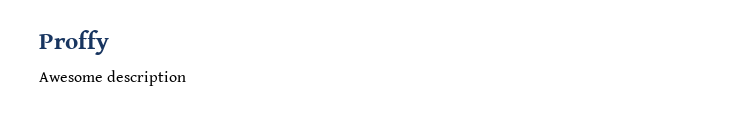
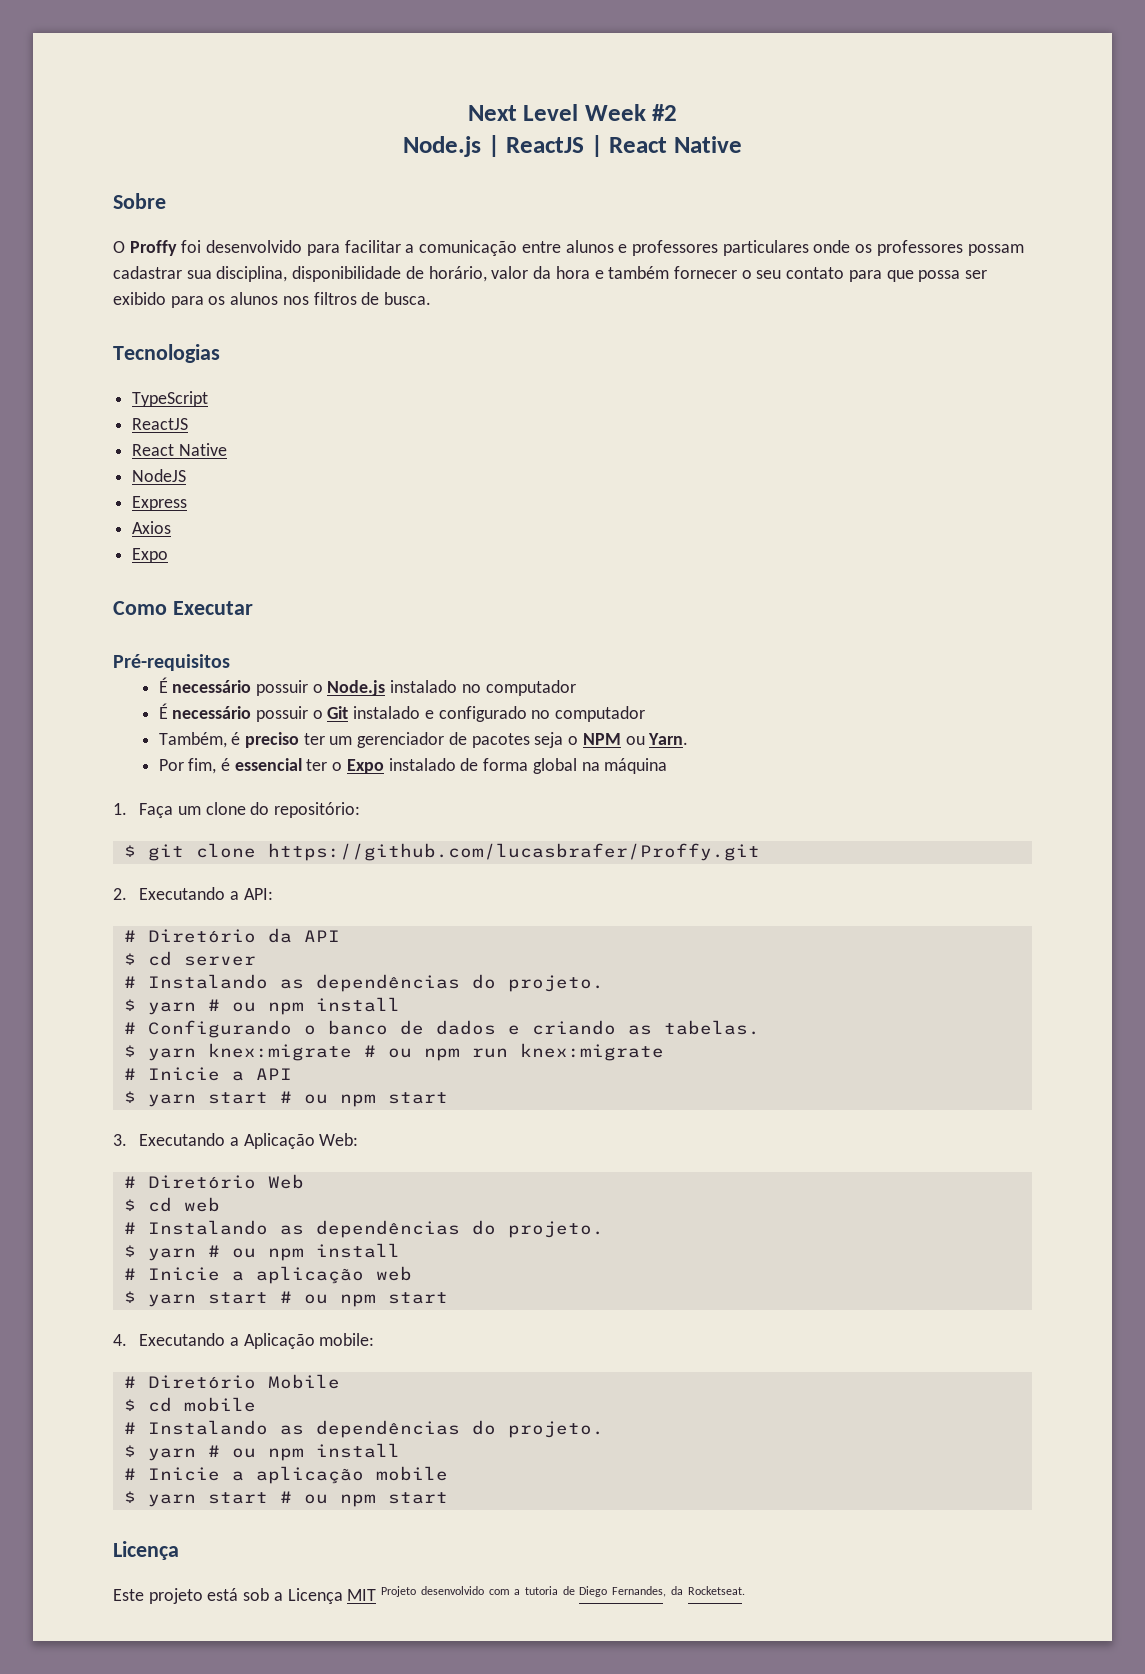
- Proffy
- Awesome description
+ Next Level Week #2
+ Node.js | ReactJS | React Native
+ Sobre
+ O Proffy foi desenvolvido para facilitar a comunicação entre alunos e professores particulares onde os professores possam cadastrar sua disciplina, disponibilidade de horário, valor da hora e também fornecer o seu contato para que possa ser exibido para os alunos nos filtros de busca.
+ Tecnologias
+ TypeScript
+ ReactJS
+ React Native
+ NodeJS
+ Express
+ Axios
+ Expo
+ Como Executar
+ Pré-requisitos
+ É necessário possuir o Node.js instalado no computador
+ É necessário possuir o Git instalado e configurado no computador
+ Também, é preciso ter um gerenciador de pacotes seja o NPM ou Yarn.
+ Por fim, é essencial ter o Expo instalado de forma global na máquina
+ 1. Faça um clone do repositório:
+ $ git clone https://github.com/lucasbrafer/Proffy.git
+ 2. Executando a API:
+ # Diretório da API
+ $ cd server
+ # Instalando as dependências do projeto.
+ $ yarn # ou npm install
+ # Configurando o banco de dados e criando as tabelas.
+ $ yarn knex:migrate # ou npm run knex:migrate
+ # Inicie a API
+ $ yarn start # ou npm start
+ 3. Executando a Aplicação Web:
+ # Diretório Web
+ $ cd web
+ # Instalando as dependências do projeto.
+ $ yarn # ou npm install
+ # Inicie a aplicação web
+ $ yarn start # ou npm start
+ 4. Executando a Aplicação mobile:
+ # Diretório Mobile
+ $ cd mobile
+ # Instalando as dependências do projeto.
+ $ yarn # ou npm install
+ # Inicie a aplicação mobile
+ $ yarn start # ou npm start
+ Licença
+ Este projeto está sob a Licença MIT Projeto desenvolvido com a tutoria de Diego Fernandes, da Rocketseat.

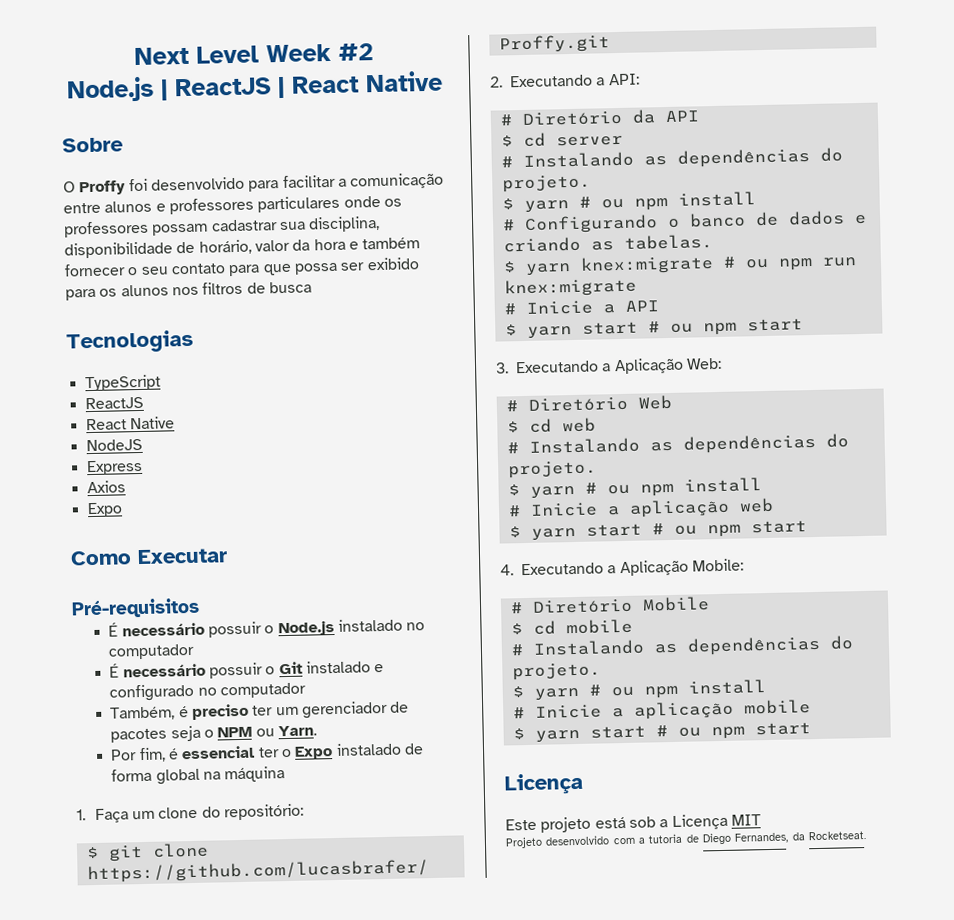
- O Proffy foi desenvolvido para facilitar a comunicação entre alunos e professores particulares onde os professores possam cadastrar sua disciplina, disponibilidade de horário, valor da hora e também fornecer o seu contato para que possa ser exibido para os alunos nos filtros de busca.
+ O Proffy foi desenvolvido para facilitar a comunicação entre alunos e professores particulares onde os professores possam cadastrar sua disciplina, disponibilidade de horário, valor da hora e também fornecer o seu contato para que possa ser exibido para os alunos nos filtros de busca
- 4. Executando a Aplicação mobile:
+ 4. Executando a Aplicação Mobile:
- Este projeto está sob a Licença MIT Projeto desenvolvido com a tutoria de Diego Fernandes, da Rocketseat.
+ Este projeto está sob a Licença MIT
+ Projeto desenvolvido com a tutoria de Diego Fernandes, da Rocketseat.

